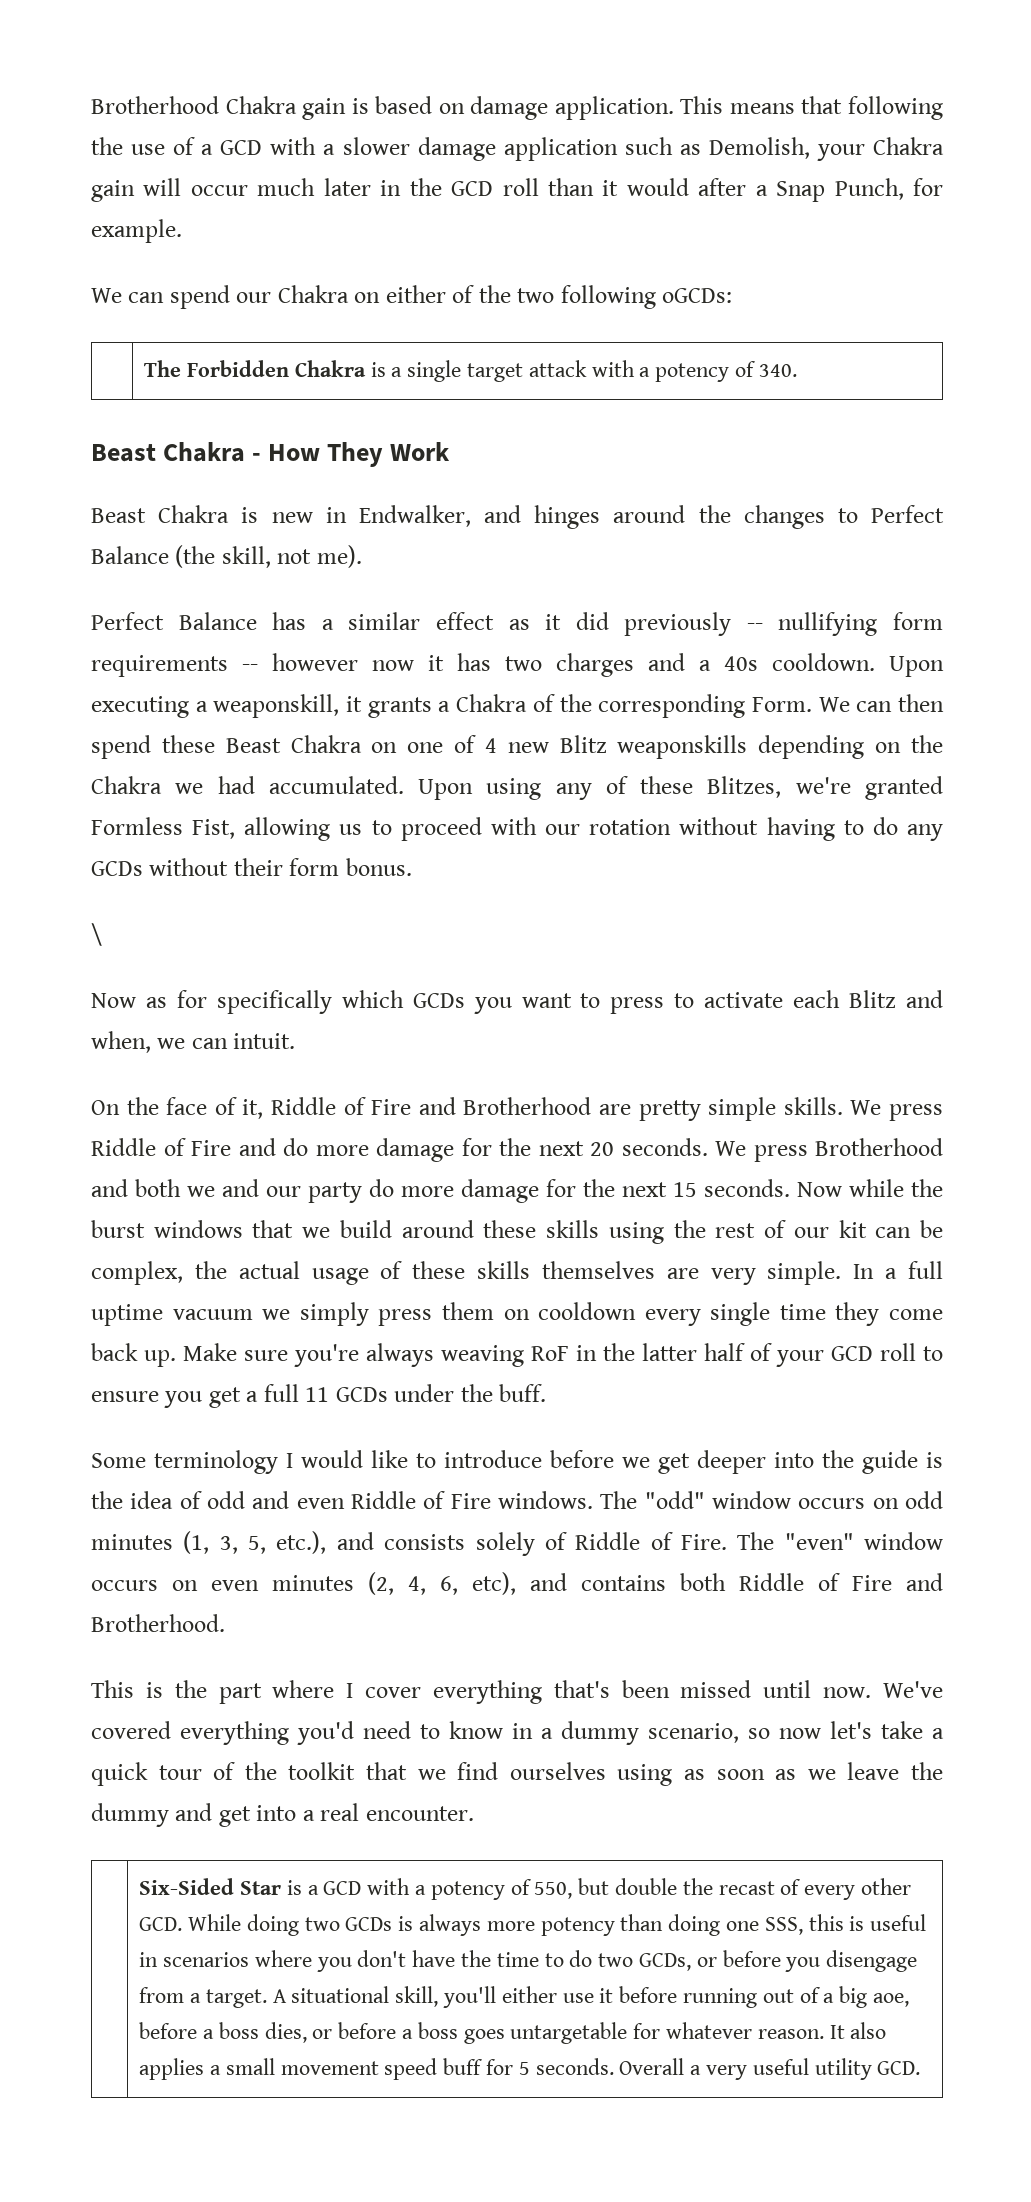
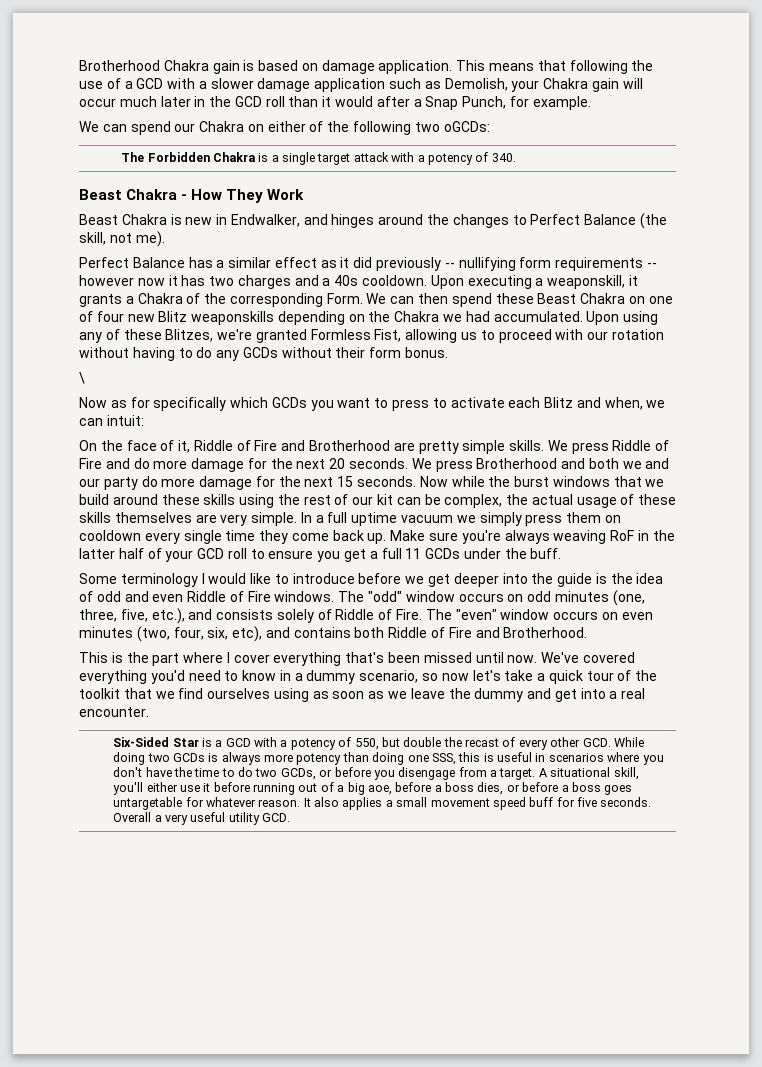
- We can spend our Chakra on either of the two following oGCDs:
+ We can spend our Chakra on either of the following two oGCDs:
- We can then spend these Beast Chakra on one of 4 new Blitz weaponskills depending on the Chakra we had accumulated.
+ We can then spend these Beast Chakra on one of four new Blitz weaponskills depending on the Chakra we had accumulated.
- Now as for specifically which GCDs you want to press to activate each Blitz and when, we can intuit.
+ Now as for specifically which GCDs you want to press to activate each Blitz and when, we can intuit:
- The "odd" window occurs on odd minutes (1, 3, 5, etc.), and consists solely of Riddle of Fire.
+ The "odd" window occurs on odd minutes (one, three, five, etc.), and consists solely of Riddle of Fire.
- The "even" window occurs on even minutes (2, 4, 6, etc), and contains both Riddle of Fire and Brotherhood.
+ The "even" window occurs on even minutes (two, four, six, etc), and contains both Riddle of Fire and Brotherhood.
- It also applies a small movement speed buff for 5 seconds.
+ It also applies a small movement speed buff for five seconds.

